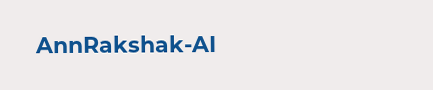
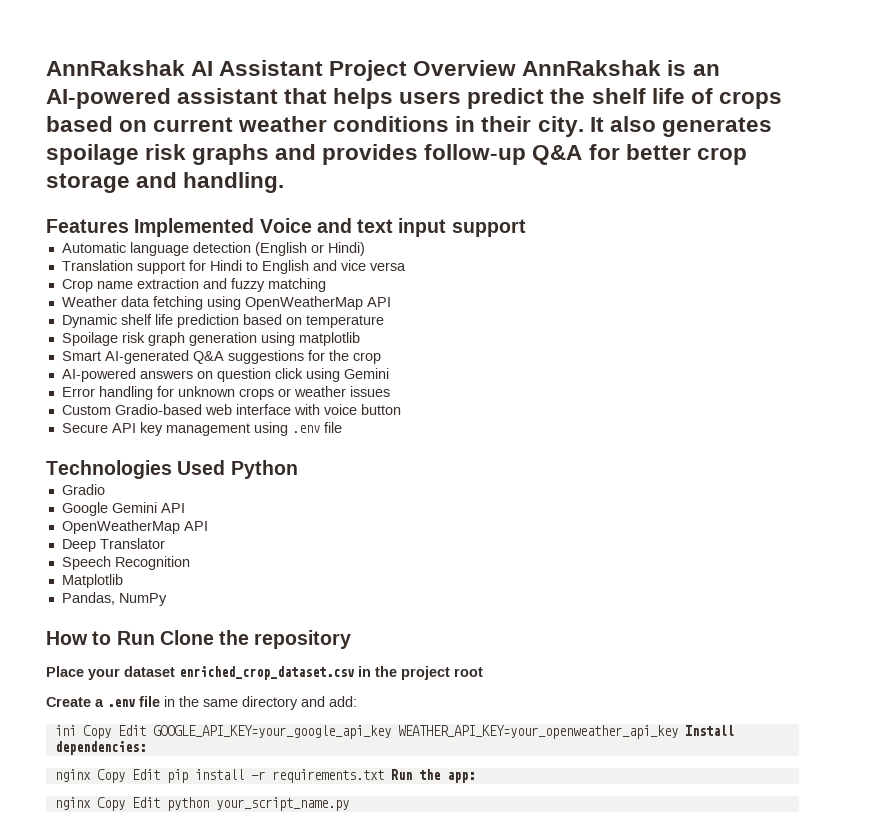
- AnnRakshak-AI
+ AnnRakshak AI Assistant Project Overview AnnRakshak is an AI-powered assistant that helps users predict the shelf life of crops based on current weather conditions in their city. It also generates spoilage risk graphs and provides follow-up Q&A for better crop storage and handling.
+ Features Implemented Voice and text input support
+ Automatic language detection (English or Hindi)
+ Translation support for Hindi to English and vice versa
+ Crop name extraction and fuzzy matching
+ Weather data fetching using OpenWeatherMap API
+ Dynamic shelf life prediction based on temperature
+ Spoilage risk graph generation using matplotlib
+ Smart AI-generated Q&A suggestions for the crop
+ AI-powered answers on question click using Gemini
+ Error handling for unknown crops or weather issues
+ Custom Gradio-based web interface with voice button
+ Secure API key management using .env file
+ Technologies Used Python
+ Gradio
+ Google Gemini API
+ OpenWeatherMap API
+ Deep Translator
+ Speech Recognition
+ Matplotlib
+ Pandas, NumPy
+ How to Run Clone the repository
+ Place your dataset enriched_crop_dataset.csv in the project root
+ Create a .env file in the same directory and add:
+ ini Copy Edit GOOGLE_API_KEY=your_google_api_key WEATHER_API_KEY=your_openweather_api_key Install dependencies:
+ nginx Copy Edit pip install -r requirements.txt Run the app:
+ nginx Copy Edit python your_script_name.py

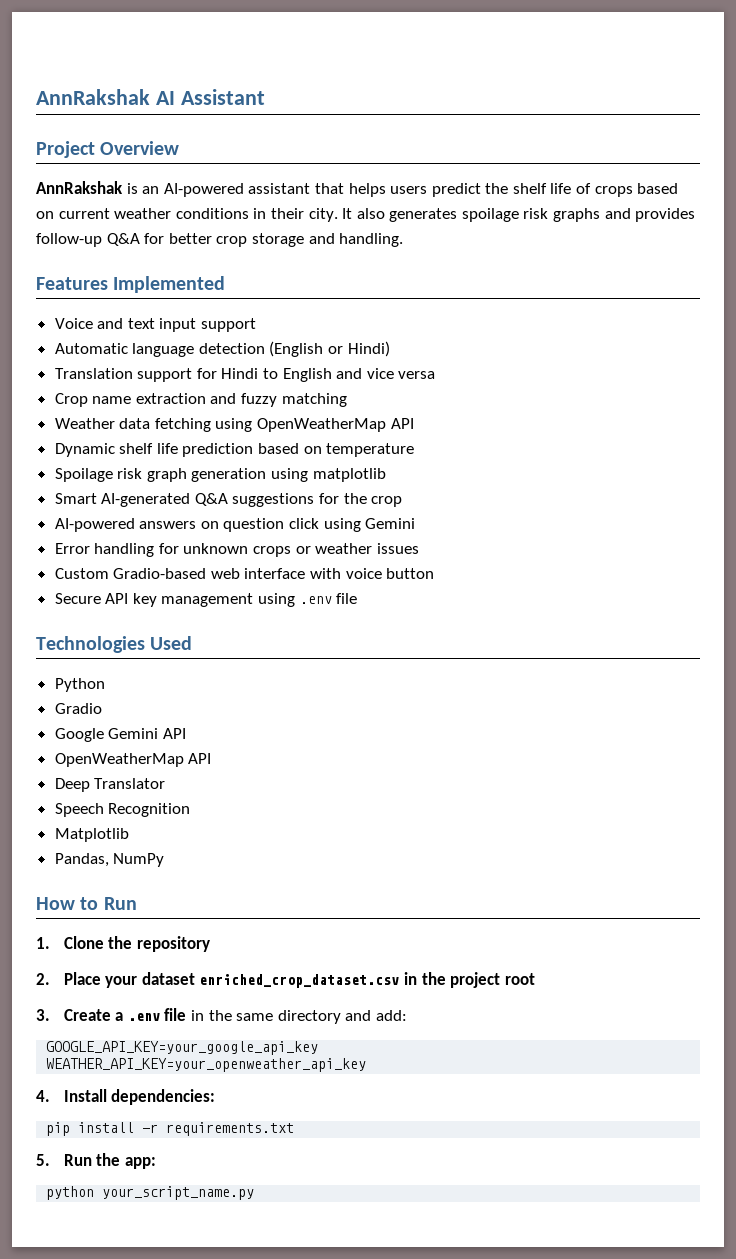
- AnnRakshak AI Assistant Project Overview AnnRakshak is an AI-powered assistant that helps users predict the shelf life of crops based on current weather conditions in their city.
+ AnnRakshak AI Assistant
+ Project Overview
+ AnnRakshak is an AI-powered assistant that helps users predict the shelf life of crops based on current weather conditions in their city.
- Features Implemented Voice and text input support
+ Features Implemented
+ Voice and text input support
- Technologies Used Python
+ Technologies Used
+ Python
- How to Run Clone the repository
+ How to Run
+ 1. Clone the repository
- Place your dataset enriched_crop_dataset.csv in the project root
+ 2. Place your dataset enriched_crop_dataset.csv in the project root
- Create a .env file in the same directory and add:
+ 3. Create a .env file in the same directory and add:
- ini Copy Edit GOOGLE_API_KEY=your_google_api_key WEATHER_API_KEY=your_openweather_api_key Install dependencies:
+ GOOGLE_API_KEY=your_google_api_key
+ WEATHER_API_KEY=your_openweather_api_key
+ 4. Install dependencies:
- nginx Copy Edit pip install -r requirements.txt Run the app:
+ pip install -r requirements.txt
+ 5. Run the app:
- nginx Copy Edit python your_script_name.py
+ python your_script_name.py

